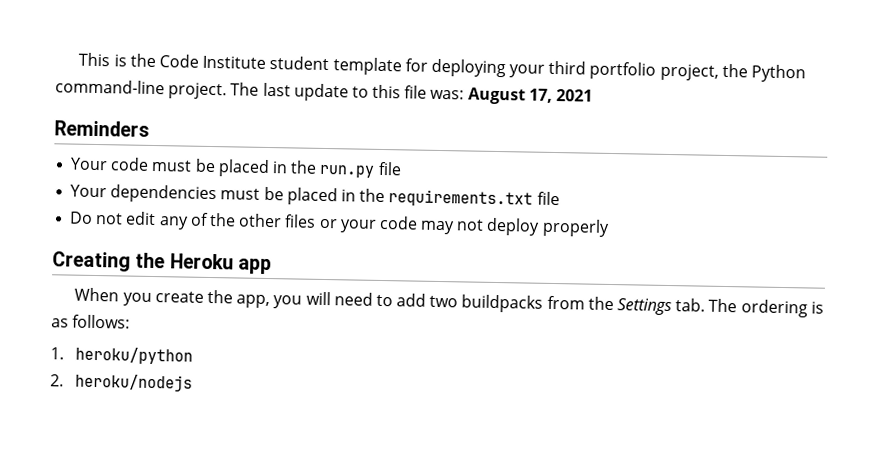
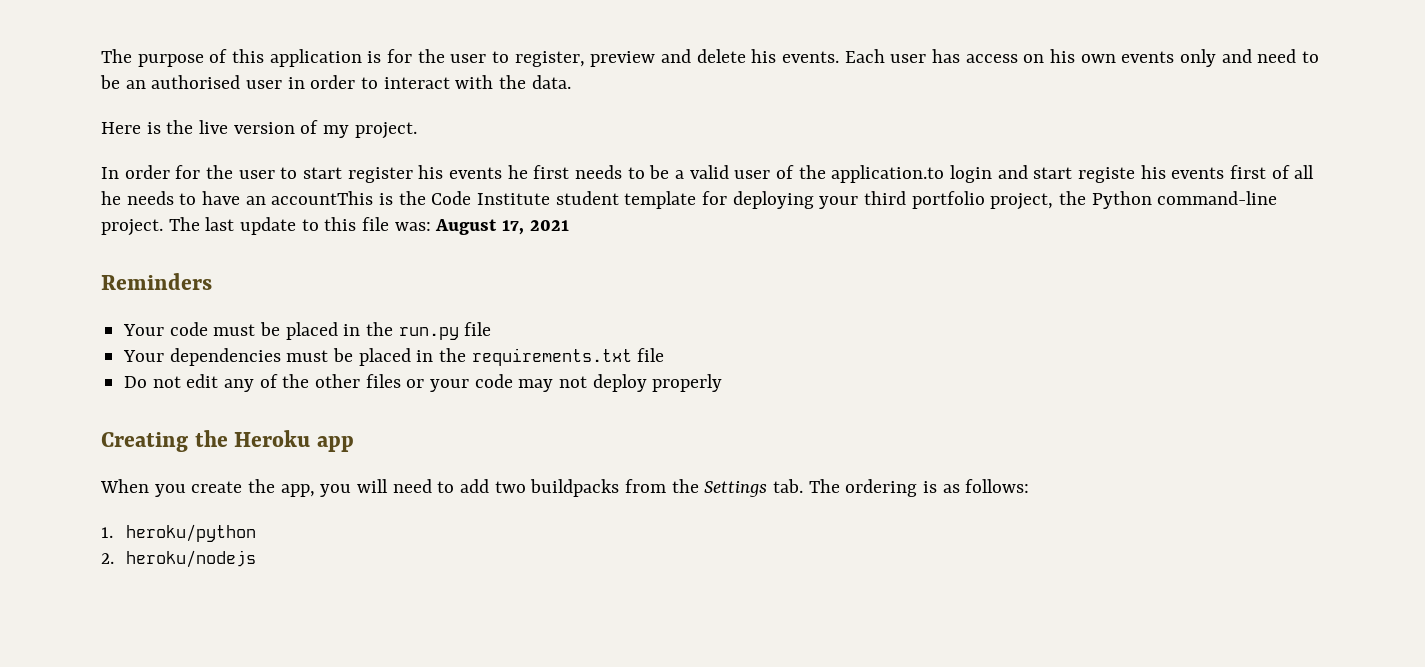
- This is the Code Institute student template for deploying your third portfolio project, the Python command-line project.
+ The purpose of this application is for the user to register, preview and delete his events. Each user has access on his own events only and need to be an authorised user in order to interact with the data.
+ Here is the live version of my project.
+ In order for the user to start register his events he first needs to be a valid user of the application.to login and start registe his events first of all he needs to have an accountThis is the Code Institute student template for deploying your third portfolio project, the Python command-line project.

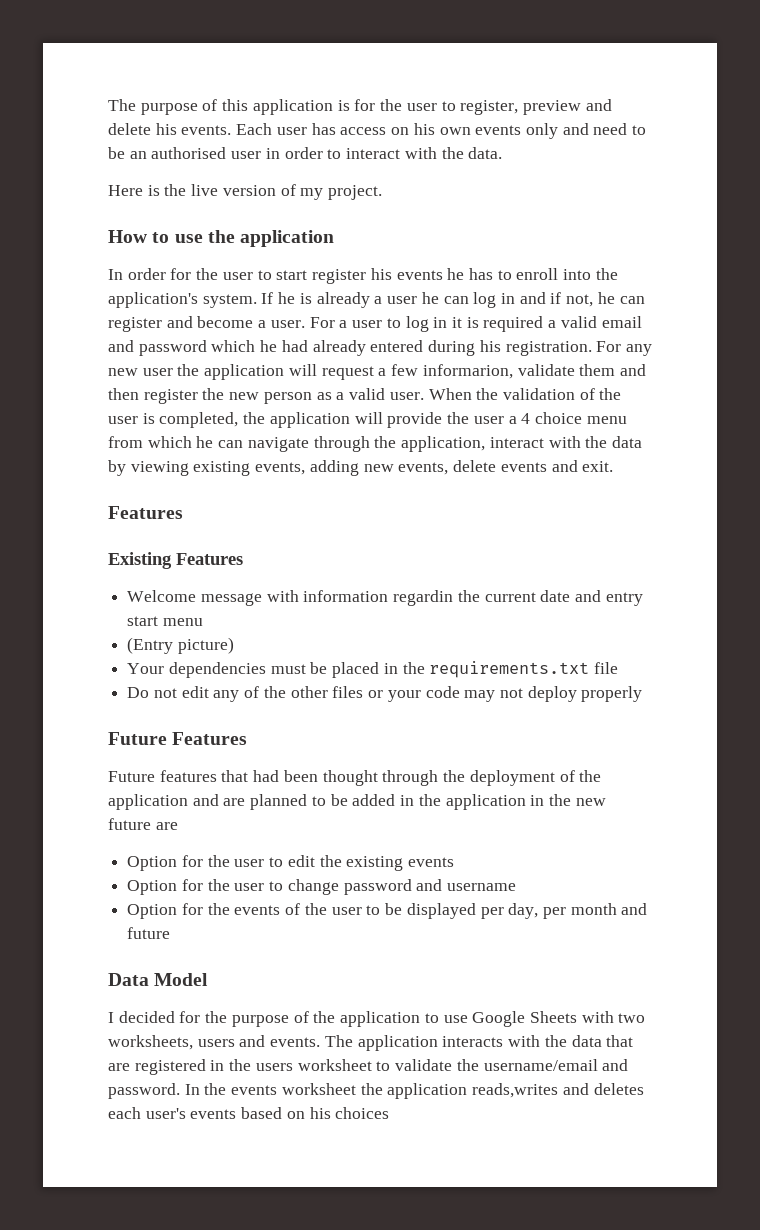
+ How to use the application
- In order for the user to start register his events he first needs to be a valid user of the application.to login and start registe his events first of all he needs to have an accountThis is the Code Institute student template for deploying your third portfolio project, the Python command-line project. The last update to this file was: August 17, 2021
- Reminders
- Your code must be placed in the run.py file
+ In order for the user to start register his events he has to enroll into the application's system. If he is already a user he can log in and if not, he can register and become a user. For a user to log in it is required a valid email and password which he had already entered during his registration. For any new user the application will request a few informarion, validate them and then register the new person as a valid user. When the validation of the user is completed, the application will provide the user a 4 choice menu from which he can navigate through the application, interact with the data by viewing existing events, adding new events, delete events and exit.
+ Features
+ Existing Features
+ Welcome message with information regardin the current date and entry start menu
+ (Entry picture)
- Creating the Heroku app
- When you create the app, you will need to add two buildpacks from the Settings tab. The ordering is as follows:
- 1. heroku/python
- 2. heroku/nodejs
+ Future Features
+ Future features that had been thought through the deployment of the application and are planned to be added in the application in the new future are
+ Option for the user to edit the existing events
+ Option for the user to change password and username
+ Option for the events of the user to be displayed per day, per month and future
+ Data Model
+ I decided for the purpose of the application to use Google Sheets with two worksheets, users and events. The application interacts with the data that are registered in the users worksheet to validate the username/email and password. In the events worksheet the application reads,writes and deletes each user's events based on his choices

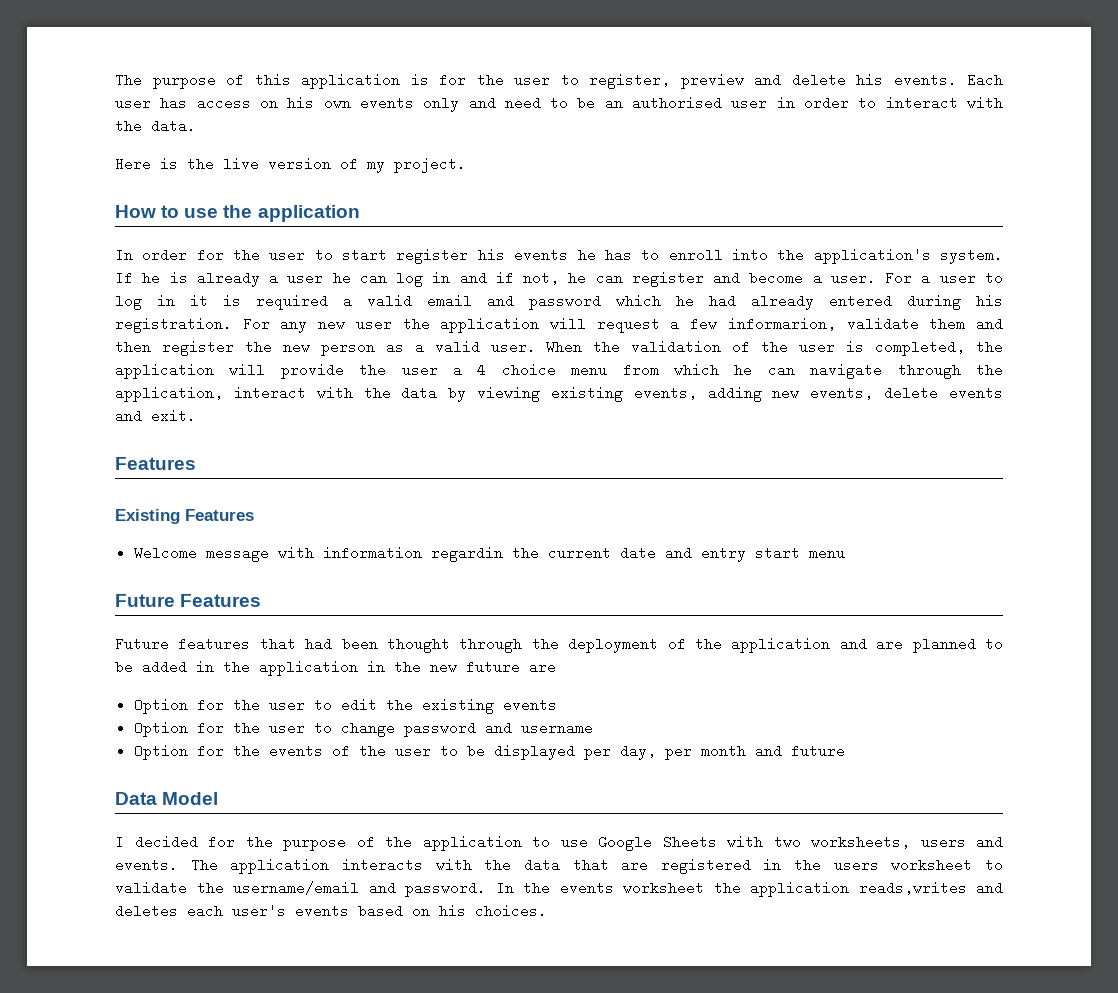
- (Entry picture)
- Your dependencies must be placed in the requirements.txt file
- Do not edit any of the other files or your code may not deploy properly
- In the events worksheet the application reads,writes and deletes each user's events based on his choices
+ In the events worksheet the application reads,writes and deletes each user's events based on his choices.

